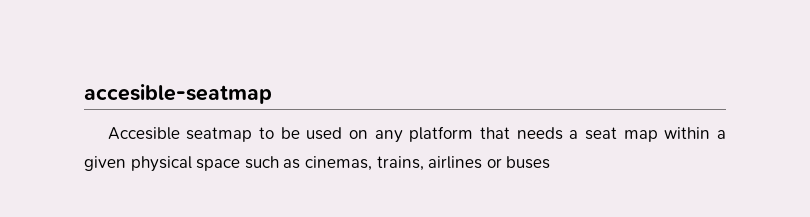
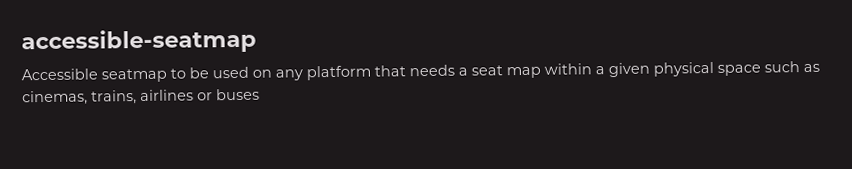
- accesible-seatmap
- Accesible seatmap to be used on any platform that needs a seat map within a given physical space such as cinemas, trains, airlines or buses
+ accessible-seatmap
+ Accessible seatmap to be used on any platform that needs a seat map within a given physical space such as cinemas, trains, airlines or buses

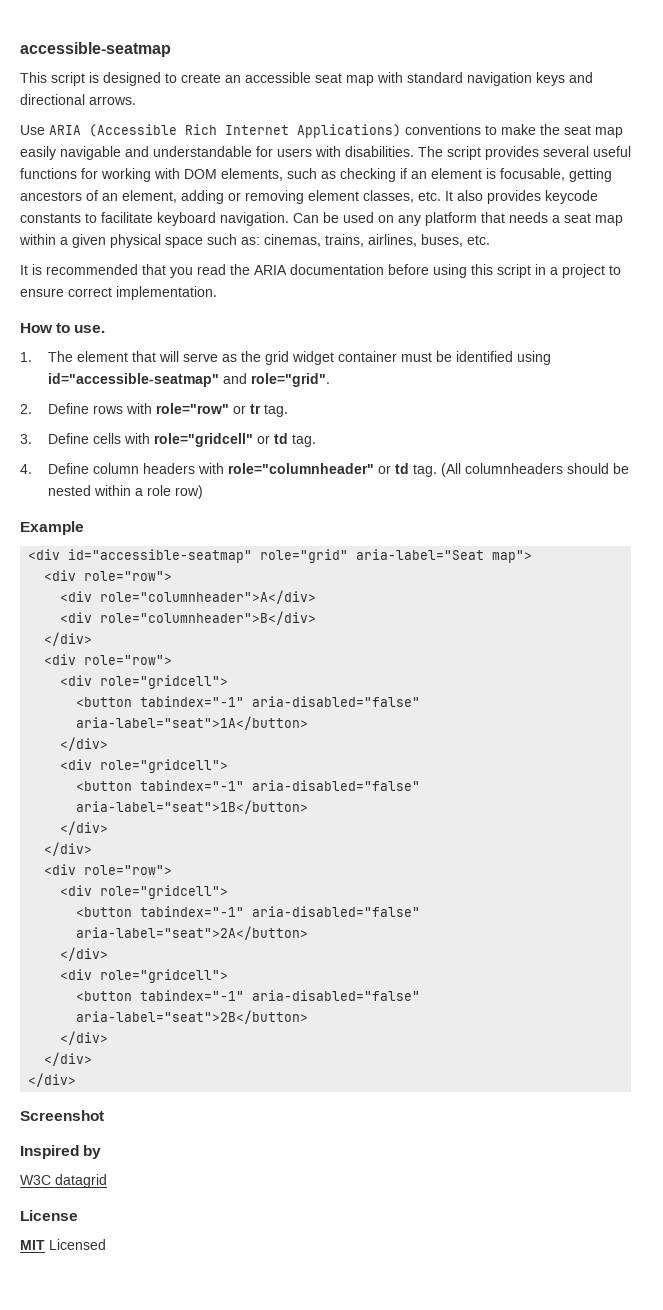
- Accessible seatmap to be used on any platform that needs a seat map within a given physical space such as cinemas, trains, airlines or buses
+ This script is designed to create an accessible seat map with standard navigation keys and directional arrows.
+ Use ARIA (Accessible Rich Internet Applications) conventions to make the seat map easily navigable and understandable for users with disabilities. The script provides several useful functions for working with DOM elements, such as checking if an element is focusable, getting ancestors of an element, adding or removing element classes, etc. It also provides keycode constants to facilitate keyboard navigation. Can be used on any platform that needs a seat map within a given physical space such as: cinemas, trains, airlines, buses, etc.
+ It is recommended that you read the ARIA documentation before using this script in a project to ensure correct implementation.
+ How to use.
+ 1. The element that will serve as the grid widget container must be identified using id="accessible-seatmap" and role="grid".
+ 2. Define rows with role="row" or tr tag.
+ 3. Define cells with role="gridcell" or td tag.
+ 4. Define column headers with role="columnheader" or td tag. (All columnheaders should be nested within a role row)
+ Example
+ <div id="accessible-seatmap" role="grid" aria-label="Seat map">
+ <div role="row">
+ <div role="columnheader">A</div>
+ <div role="columnheader">B</div>
+ </div>
+ <div role="row">
+ <div role="gridcell">
+ <button tabindex="-1" aria-disabled="false" aria-label="seat">1A</button>
+ </div>
+ <div role="gridcell">
+ <button tabindex="-1" aria-disabled="false" aria-label="seat">1B</button>
+ </div>
+ </div>
+ <div role="row">
+ <div role="gridcell">
+ <button tabindex="-1" aria-disabled="false" aria-label="seat">2A</button>
+ </div>
+ <div role="gridcell">
+ <button tabindex="-1" aria-disabled="false" aria-label="seat">2B</button>
+ </div>
+ </div>
+ </div>
+ Screenshot
+ Inspired by
+ W3C datagrid
+ License
+ MIT Licensed

